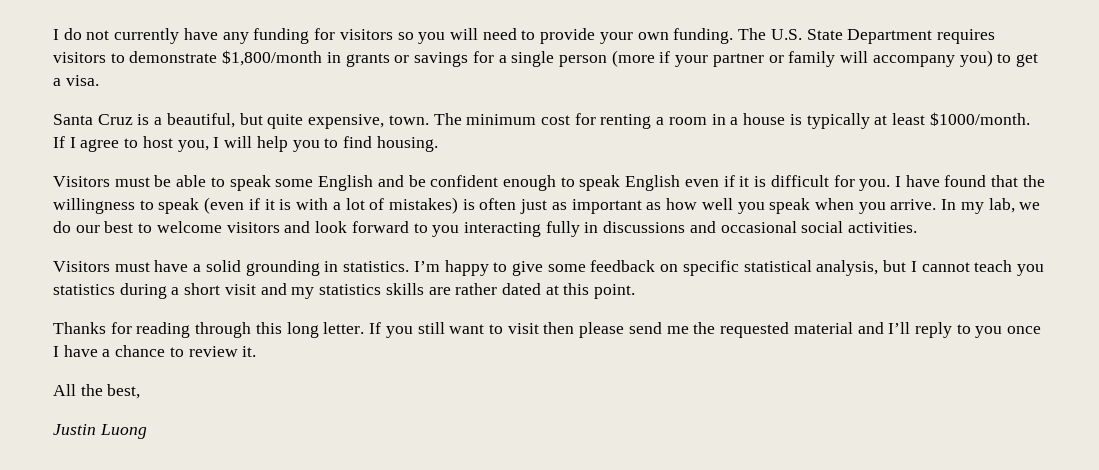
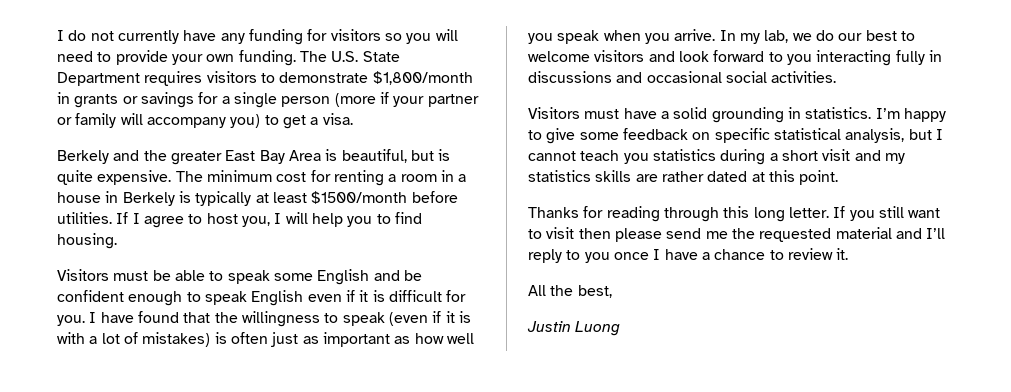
- Santa Cruz is a beautiful, but quite expensive, town.
+ Berkely and the greater East Bay Area is beautiful, but is quite expensive.
- The minimum cost for renting a room in a house is typically at least $1000/month.
+ The minimum cost for renting a room in a house in Berkely is typically at least $1500/month before utilities.

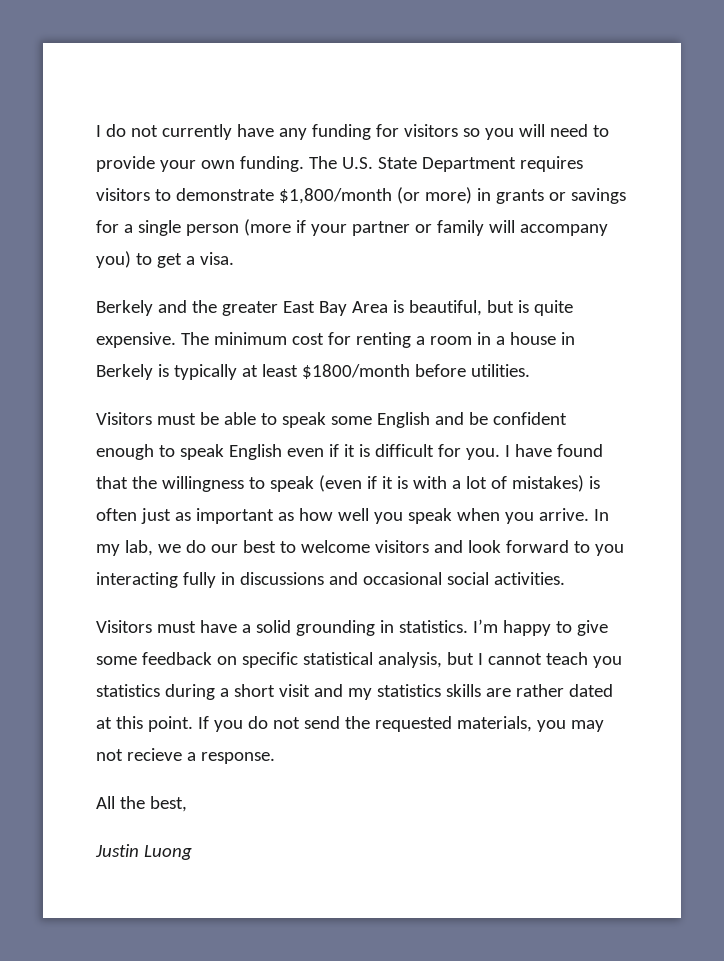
- The U.S. State Department requires visitors to demonstrate $1,800/month in grants or savings for a single person (more if your partner or family will accompany you) to get a visa.
+ The U.S. State Department requires visitors to demonstrate $1,800/month (or more) in grants or savings for a single person (more if your partner or family will accompany you) to get a visa.
- The minimum cost for renting a room in a house in Berkely is typically at least $1500/month before utilities. If I agree to host you, I will help you to find housing.
+ The minimum cost for renting a room in a house in Berkely is typically at least $1800/month before utilities.
- I’m happy to give some feedback on specific statistical analysis, but I cannot teach you statistics during a short visit and my statistics skills are rather dated at this point.
- Thanks for reading through this long letter. If you still want to visit then please send me the requested material and I’ll reply to you once I have a chance to review it.
+ I’m happy to give some feedback on specific statistical analysis, but I cannot teach you statistics during a short visit and my statistics skills are rather dated at this point. If you do not send the requested materials, you may not recieve a response.

